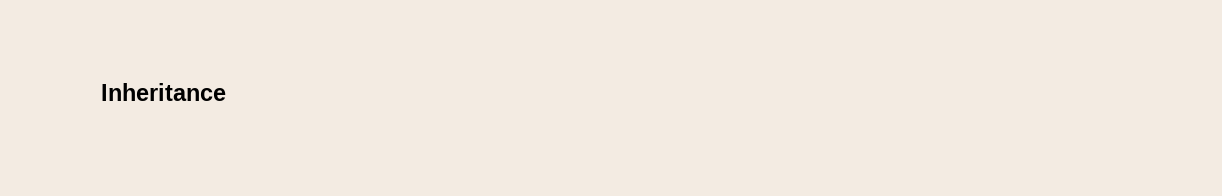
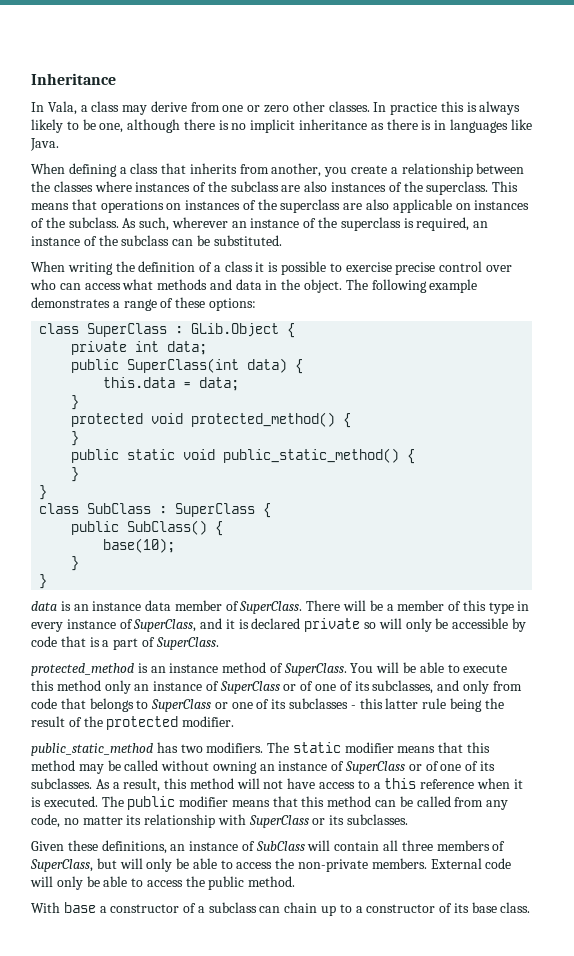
+ In Vala, a class may derive from one or zero other classes. In practice this is always likely to be one, although there is no implicit inheritance as there is in languages like Java.
+ When defining a class that inherits from another, you create a relationship between the classes where instances of the subclass are also instances of the superclass. This means that operations on instances of the superclass are also applicable on instances of the subclass. As such, wherever an instance of the superclass is required, an instance of the subclass can be substituted.
+ When writing the definition of a class it is possible to exercise precise control over who can access what methods and data in the object. The following example demonstrates a range of these options:
+ class SuperClass : GLib.Object {
+ private int data;
+ public SuperClass(int data) {
+ this.data = data;
+ }
+ protected void protected_method() {
+ }
+ public static void public_static_method() {
+ }
+ }
+ class SubClass : SuperClass {
+ public SubClass() {
+ base(10);
+ }
+ }
+ data is an instance data member of SuperClass. There will be a member of this type in every instance of SuperClass, and it is declared private so will only be accessible by code that is a part of SuperClass.
+ protected_method is an instance method of SuperClass. You will be able to execute this method only an instance of SuperClass or of one of its subclasses, and only from code that belongs to SuperClass or one of its subclasses - this latter rule being the result of the protected modifier.
+ public_static_method has two modifiers. The static modifier means that this method may be called without owning an instance of SuperClass or of one of its subclasses. As a result, this method will not have access to a this reference when it is executed. The public modifier means that this method can be called from any code, no matter its relationship with SuperClass or its subclasses.
+ Given these definitions, an instance of SubClass will contain all three members of SuperClass, but will only be able to access the non-private members. External code will only be able to access the public method.
+ With base a constructor of a subclass can chain up to a constructor of its base class.

